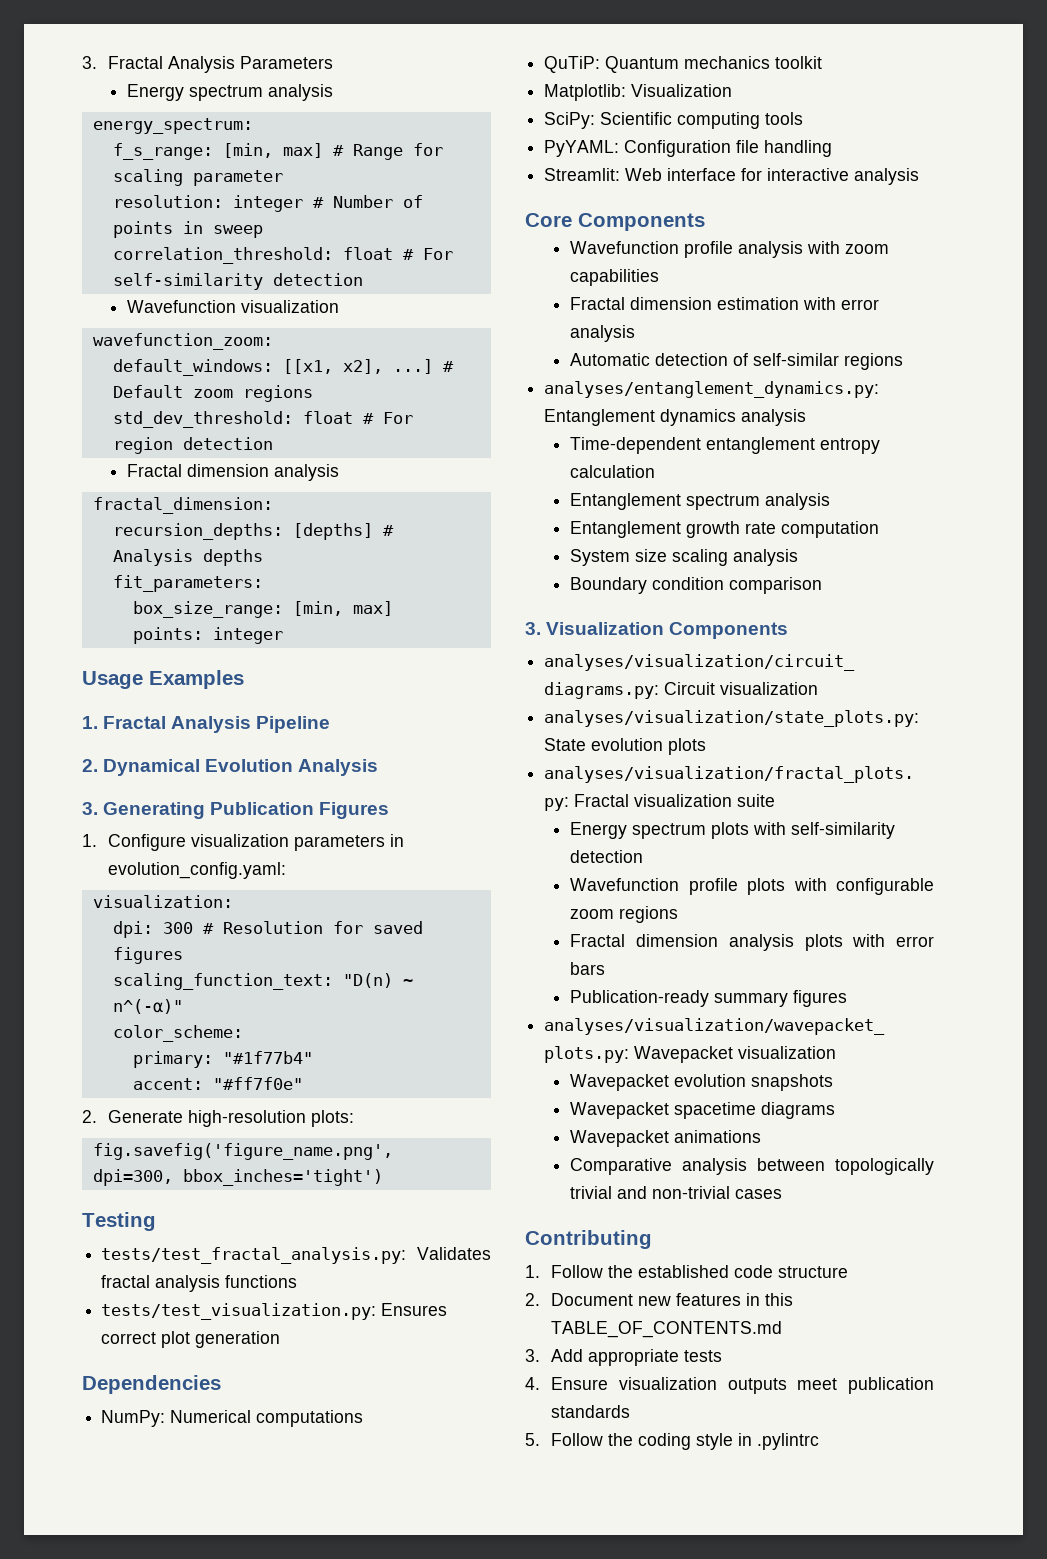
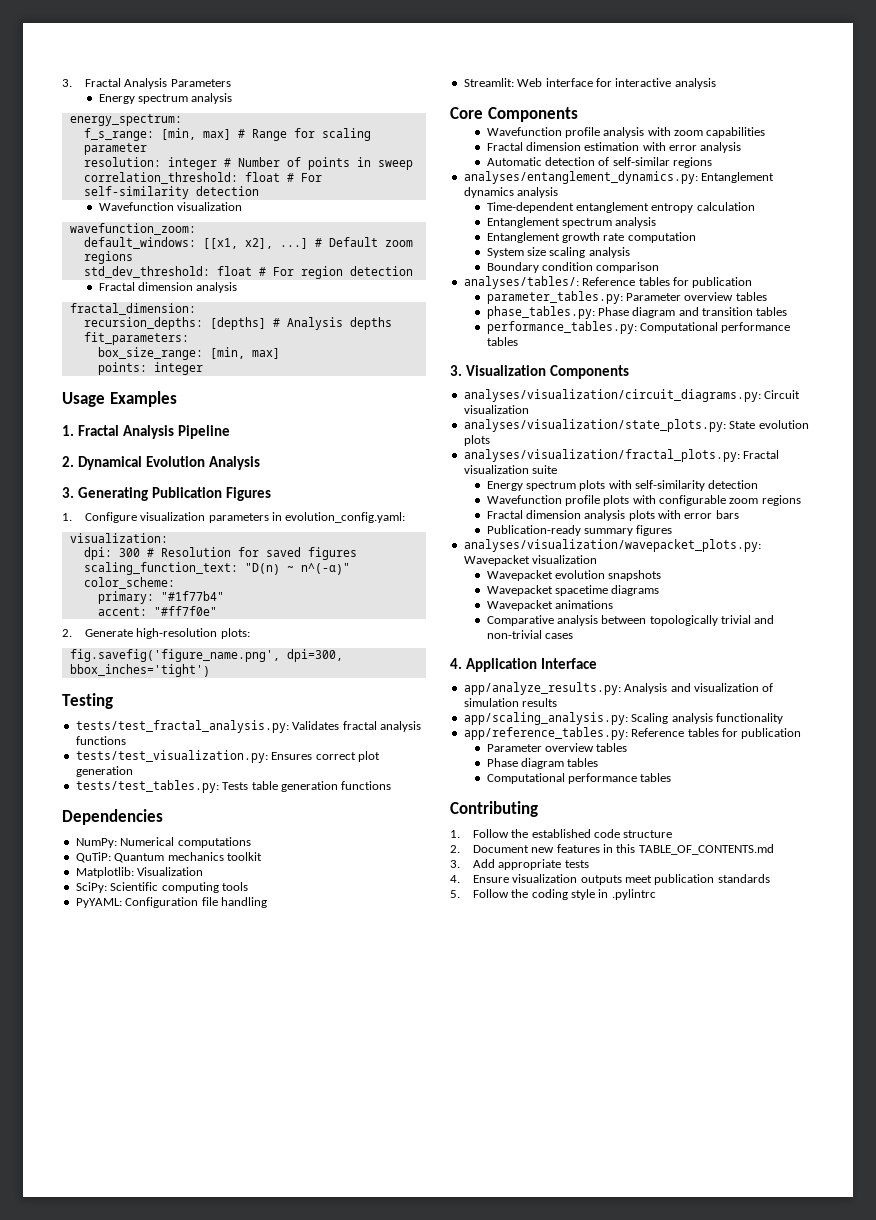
+ tests/test_tables.py: Tests table generation functions
+ analyses/tables/: Reference tables for publication
+ parameter_tables.py: Parameter overview tables
+ phase_tables.py: Phase diagram and transition tables
+ performance_tables.py: Computational performance tables
+ 4. Application Interface
+ app/analyze_results.py: Analysis and visualization of simulation results
+ app/scaling_analysis.py: Scaling analysis functionality
+ app/reference_tables.py: Reference tables for publication
+ Parameter overview tables
+ Phase diagram tables
+ Computational performance tables

